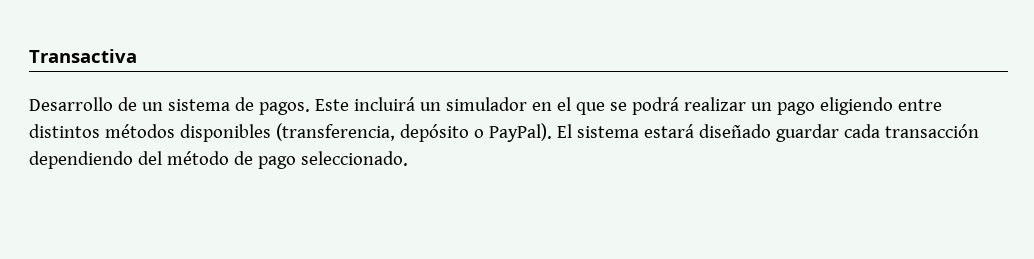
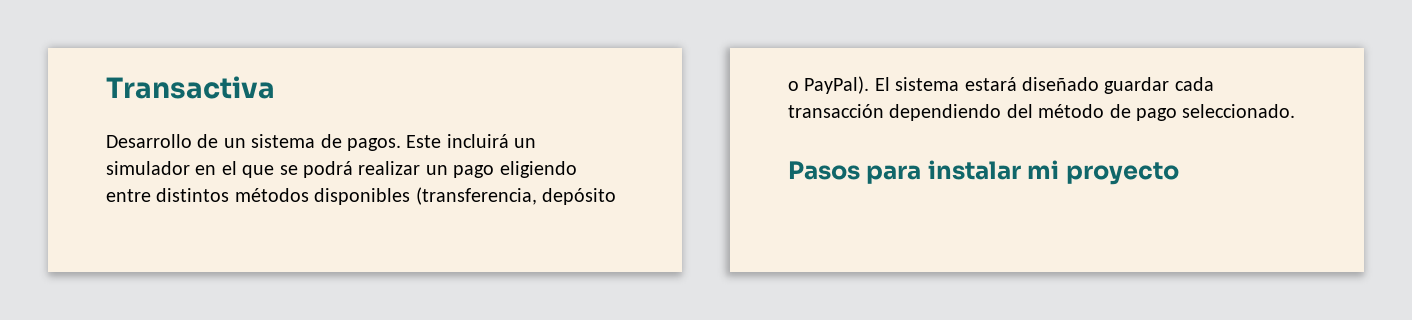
+ Pasos para instalar mi proyecto

